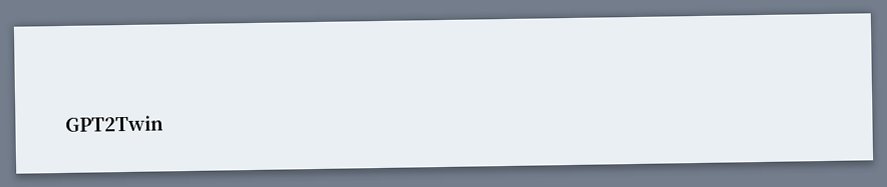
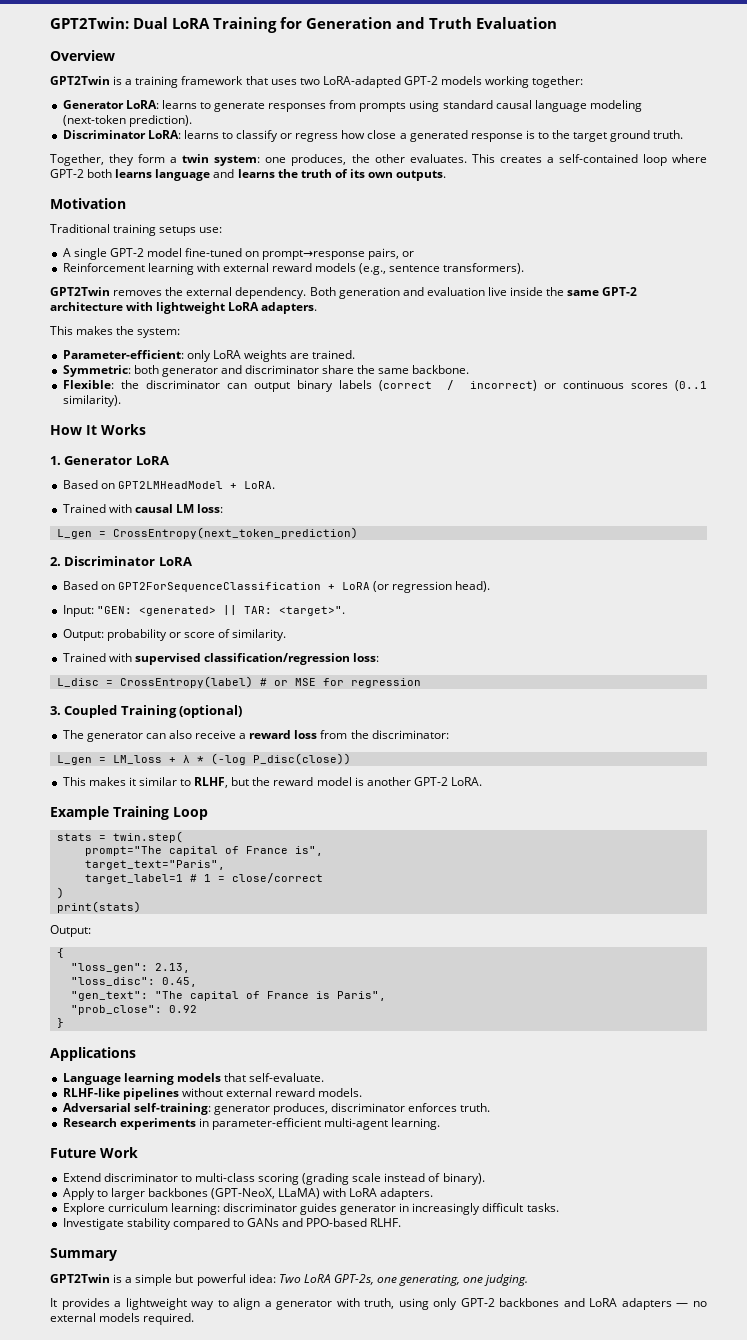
- GPT2Twin
+ GPT2Twin: Dual LoRA Training for Generation and Truth Evaluation
+ Overview
+ GPT2Twin is a training framework that uses two LoRA-adapted GPT-2 models working together:
+ Generator LoRA: learns to generate responses from prompts using standard causal language modeling (next-token prediction).
+ Discriminator LoRA: learns to classify or regress how close a generated response is to the target ground truth.
+ Together, they form a twin system: one produces, the other evaluates. This creates a self-contained loop where GPT-2 both learns language and learns the truth of its own outputs.
+ Motivation
+ Traditional training setups use:
+ A single GPT-2 model fine-tuned on prompt→response pairs, or
+ Reinforcement learning with external reward models (e.g., sentence transformers).
+ GPT2Twin removes the external dependency. Both generation and evaluation live inside the same GPT-2 architecture with lightweight LoRA adapters.
+ This makes the system:
+ Parameter-efficient: only LoRA weights are trained.
+ Symmetric: both generator and discriminator share the same backbone.
+ Flexible: the discriminator can output binary labels (correct / incorrect) or continuous scores (0..1 similarity).
+ How It Works
+ 1. Generator LoRA
+ Based on GPT2LMHeadModel + LoRA.
+ Trained with causal LM loss:
+ L_gen = CrossEntropy(next_token_prediction)
+ 2. Discriminator LoRA
+ Based on GPT2ForSequenceClassification + LoRA (or regression head).
+ Input: "GEN: <generated> || TAR: <target>".
+ Output: probability or score of similarity.
+ Trained with supervised classification/regression loss:
+ L_disc = CrossEntropy(label) # or MSE for regression
+ 3. Coupled Training (optional)
+ The generator can also receive a reward loss from the discriminator:
+ L_gen = LM_loss + λ * (-log P_disc(close))
+ This makes it similar to RLHF, but the reward model is another GPT-2 LoRA.
+ Example Training Loop
+ stats = twin.step(
+ prompt="The capital of France is",
+ target_text="Paris",
+ target_label=1 # 1 = close/correct
+ )
+ print(stats)
+ Output:
+ {
+ "loss_gen": 2.13,
+ "loss_disc": 0.45,
+ "gen_text": "The capital of France is Paris",
+ "prob_close": 0.92
+ }
+ Applications
+ Language learning models that self-evaluate.
+ RLHF-like pipelines without external reward models.
+ Adversarial self-training: generator produces, discriminator enforces truth.
+ Research experiments in parameter-efficient multi-agent learning.
+ Future Work
+ Extend discriminator to multi-class scoring (grading scale instead of binary).
+ Apply to larger backbones (GPT-NeoX, LLaMA) with LoRA adapters.
+ Explore curriculum learning: discriminator guides generator in increasingly difficult tasks.
+ Investigate stability compared to GANs and PPO-based RLHF.
+ Summary
+ GPT2Twin is a simple but powerful idea: Two LoRA GPT-2s, one generating, one judging.
+ It provides a lightweight way to align a generator with truth, using only GPT-2 backbones and LoRA adapters — no external models required.

